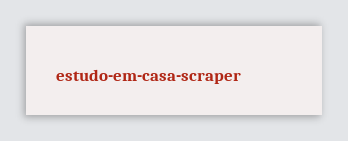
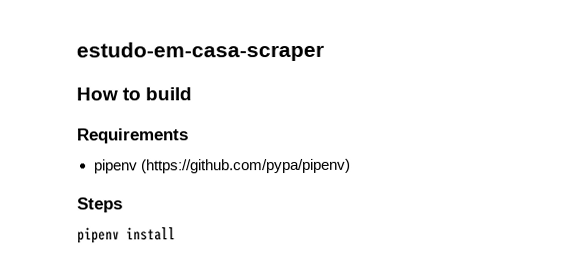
+ How to build
+ Requirements
+ pipenv (https://github.com/pypa/pipenv)
+ Steps
+ pipenv install

